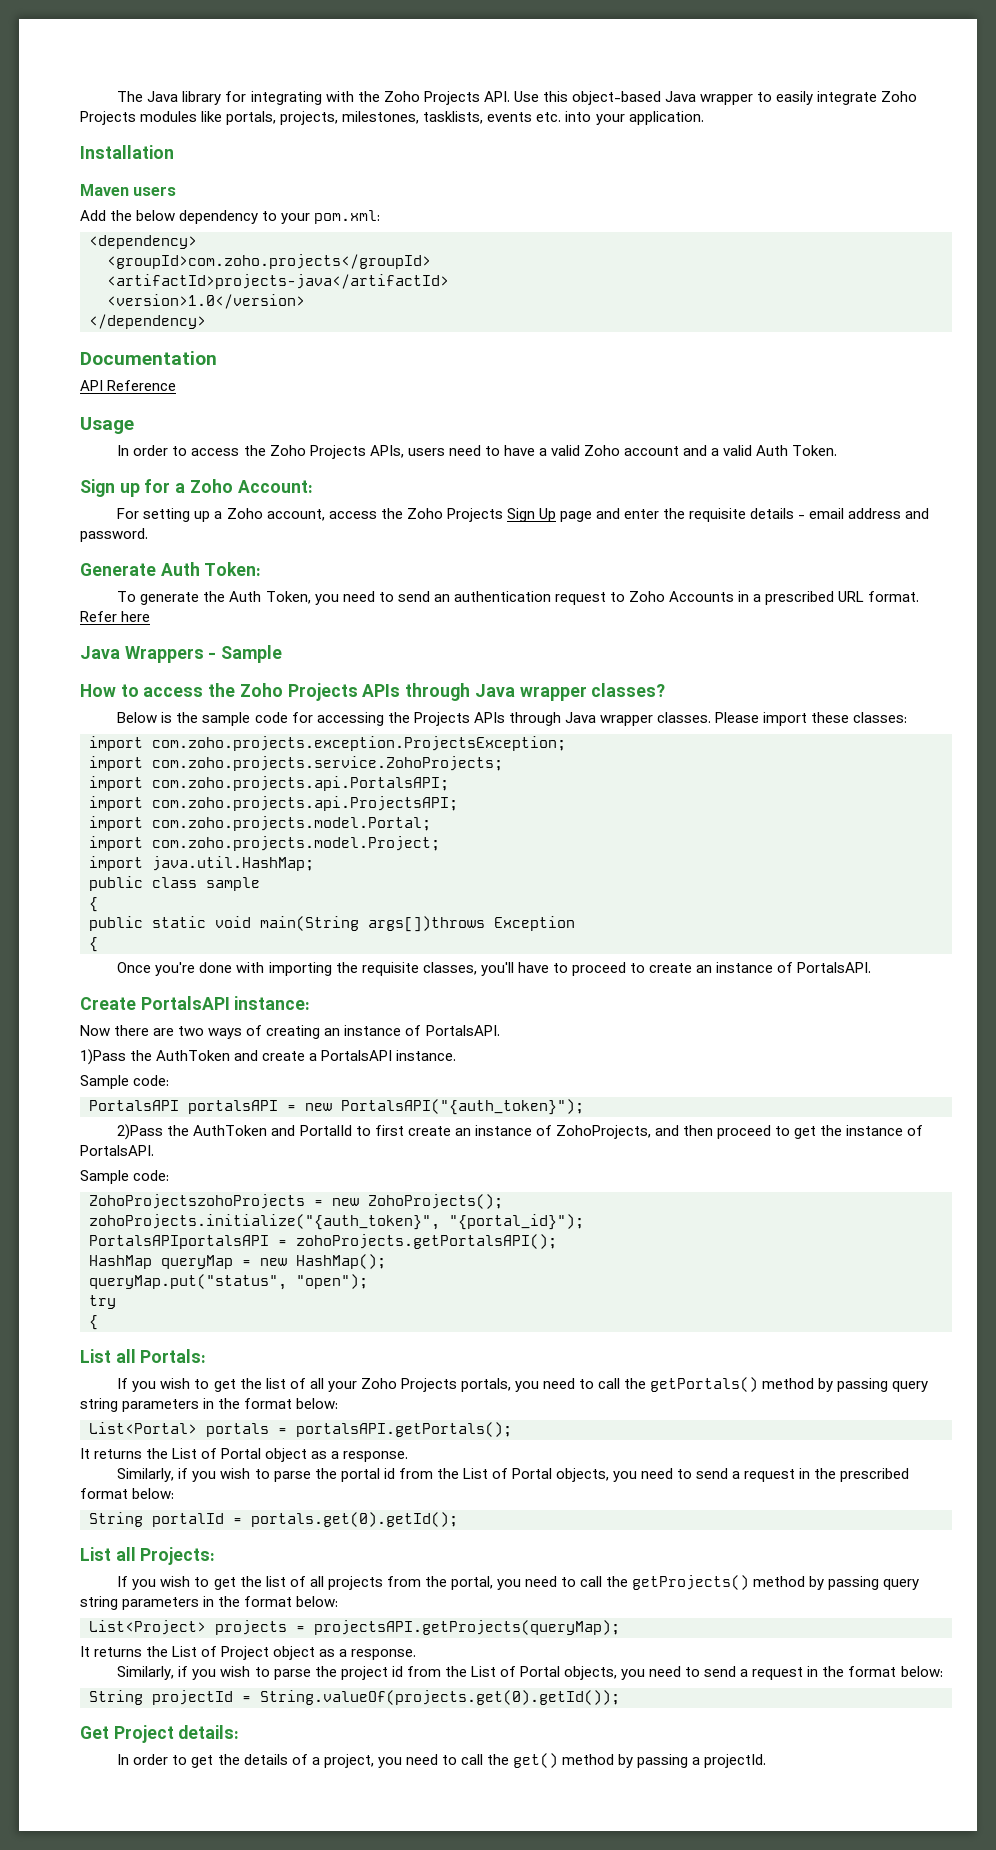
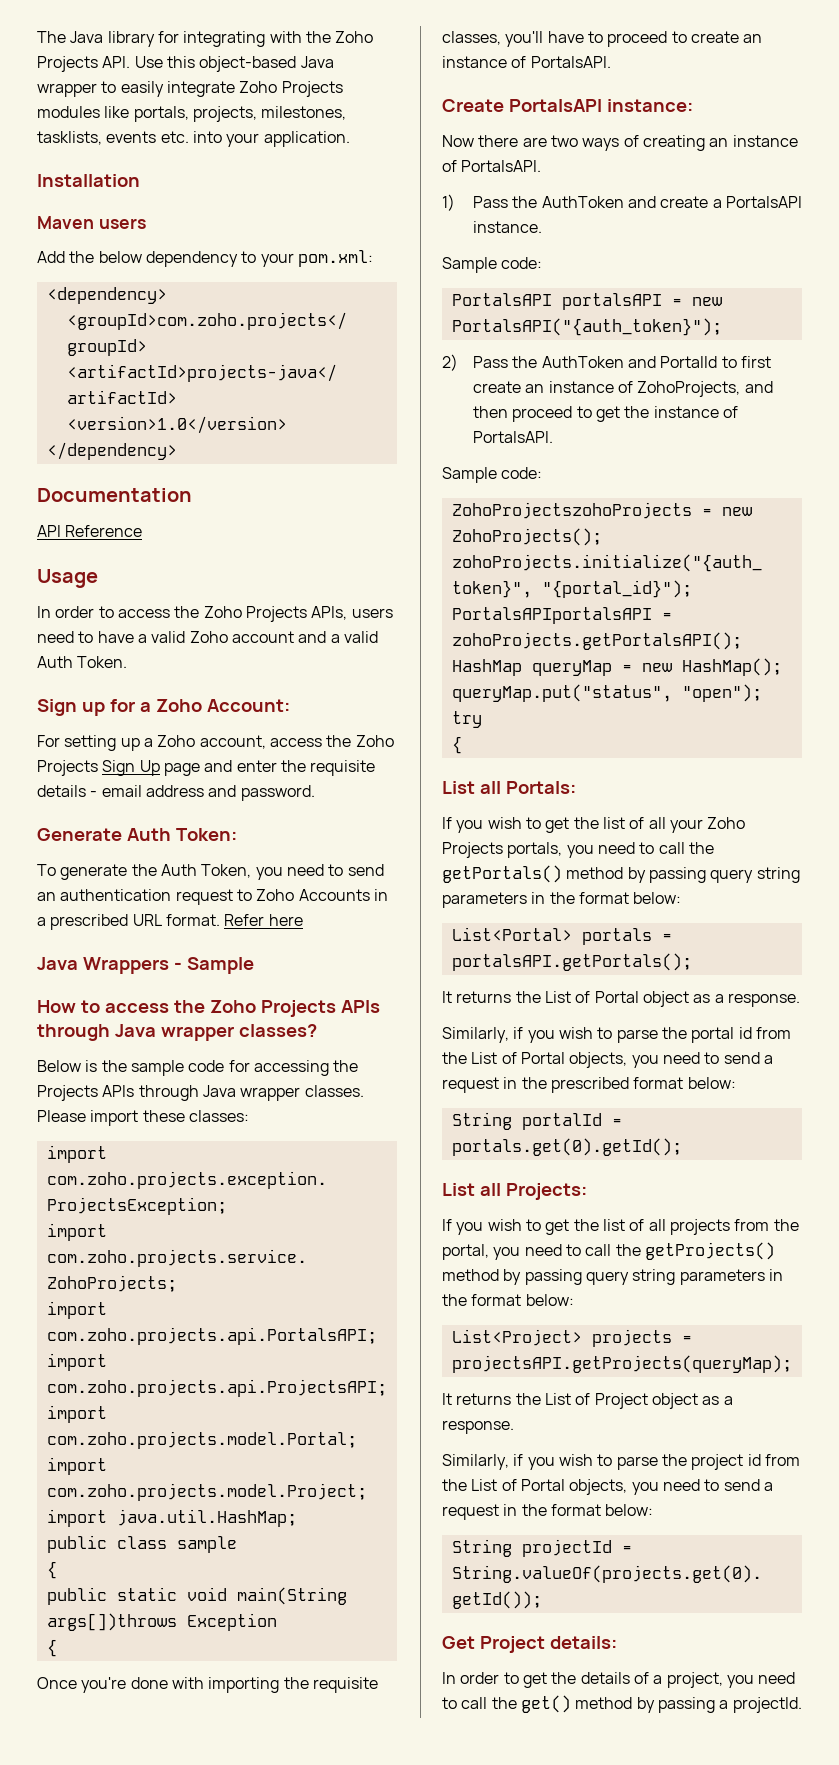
- 1)Pass the AuthToken and create a PortalsAPI instance.
+ 1) Pass the AuthToken and create a PortalsAPI instance.
- 2)Pass the AuthToken and PortalId to first create an instance of ZohoProjects, and then proceed to get the instance of PortalsAPI.
+ 2) Pass the AuthToken and PortalId to first create an instance of ZohoProjects, and then proceed to get the instance of PortalsAPI.

